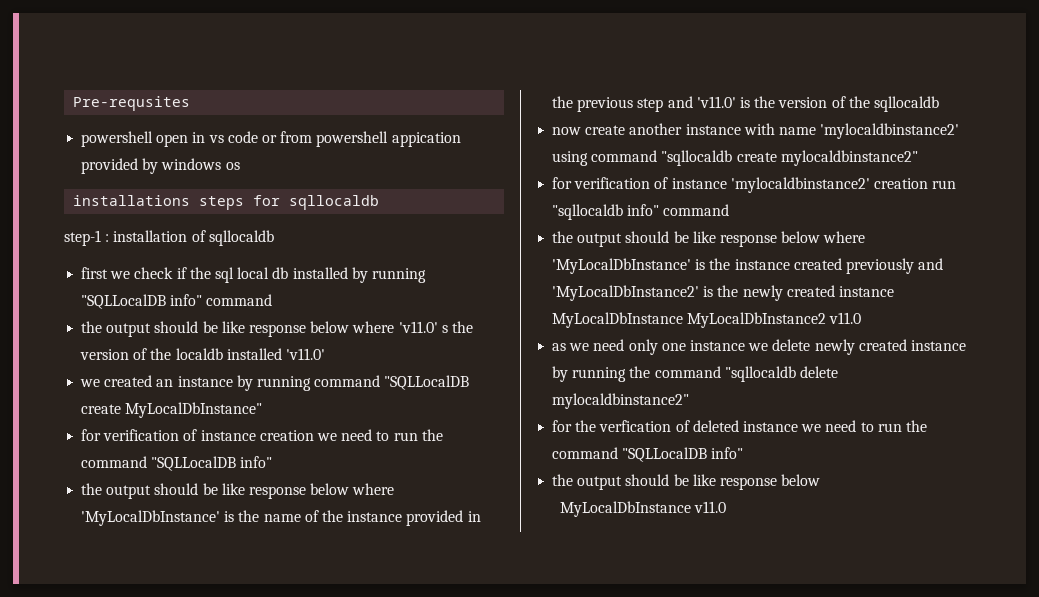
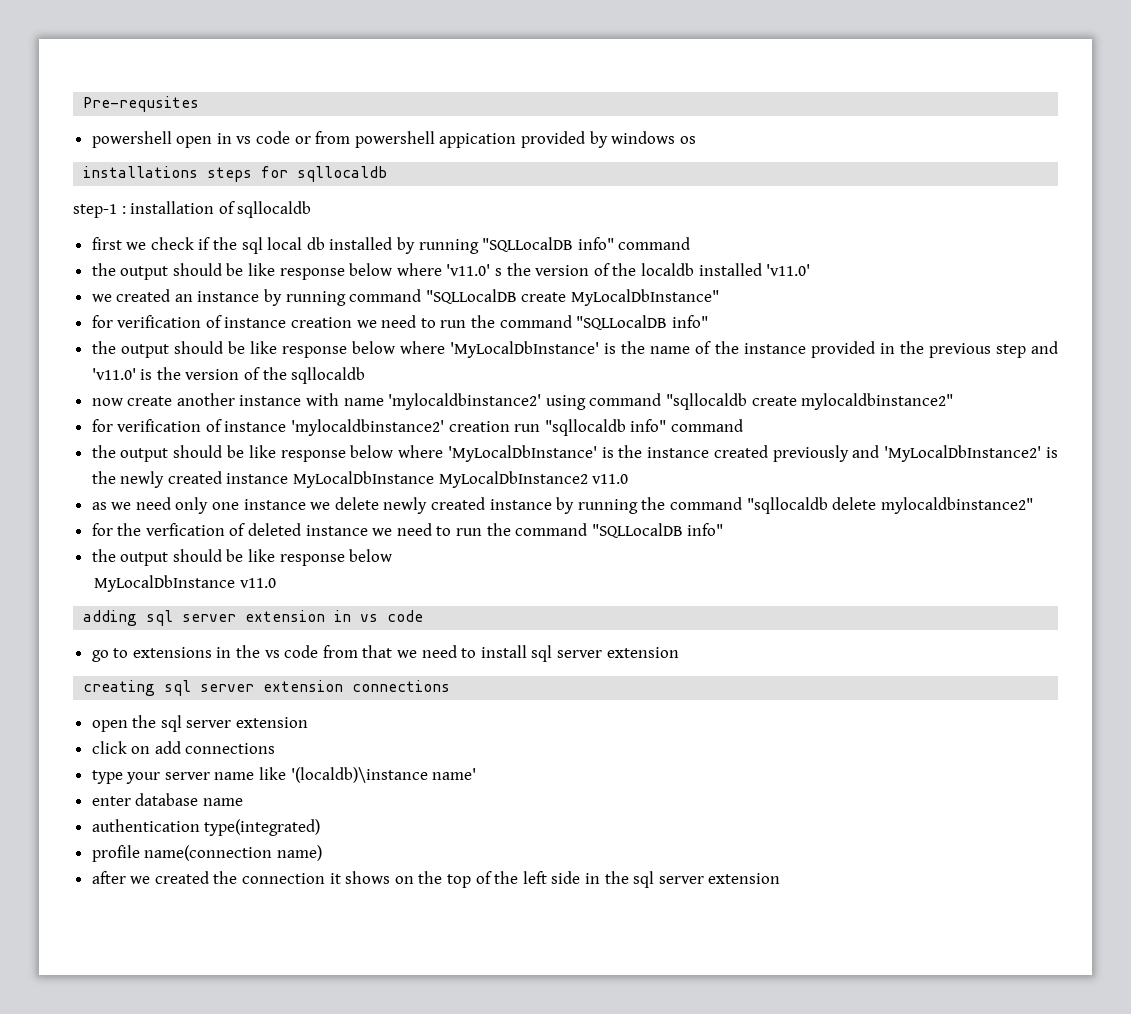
+ adding sql server extension in vs code
+ go to extensions in the vs code from that we need to install sql server extension
+ creating sql server extension connections
+ open the sql server extension
+ click on add connections
+ type your server name like '(localdb)\instance name'
+ enter database name
+ authentication type(integrated)
+ profile name(connection name)
+ after we created the connection it shows on the top of the left side in the sql server extension

